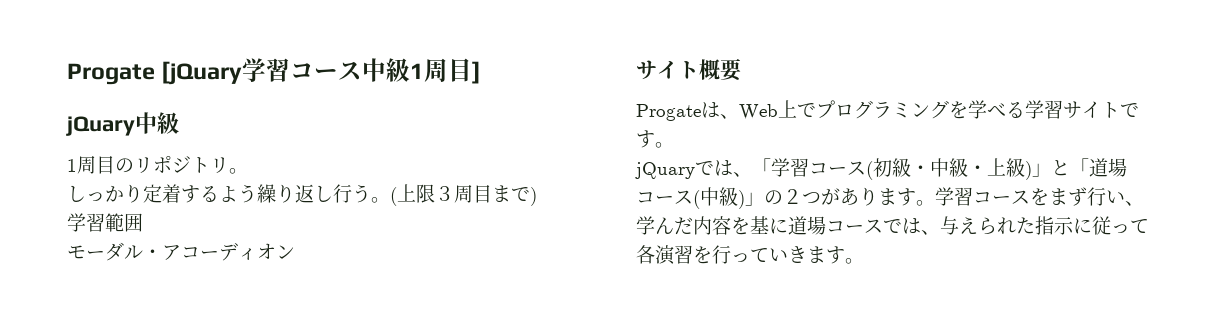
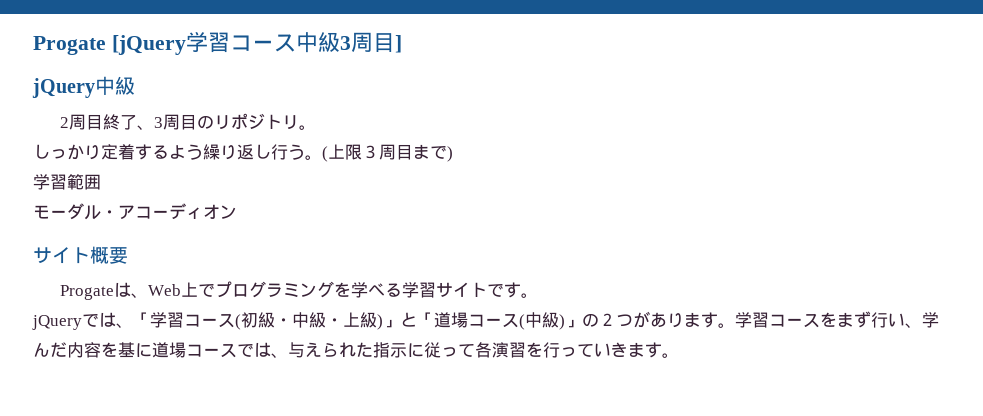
- Progate [jQuary学習コース中級1周目]
+ Progate [jQuery学習コース中級3周目]
- jQuary中級
+ jQuery中級
- 1周目のリポジトリ。
+ 2周目終了、3周目のリポジトリ。
- jQuaryでは、「学習コース(初級・中級・上級)」と「道場コース(中級)」の２つがあります。
+ jQueryでは、「学習コース(初級・中級・上級)」と「道場コース(中級)」の２つがあります。

